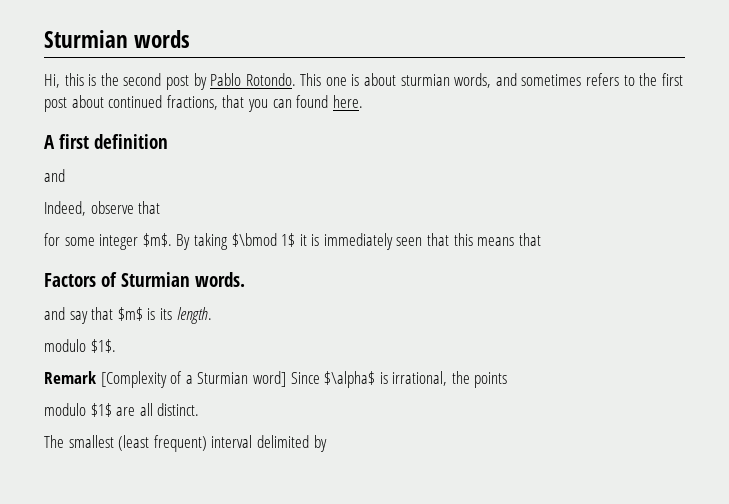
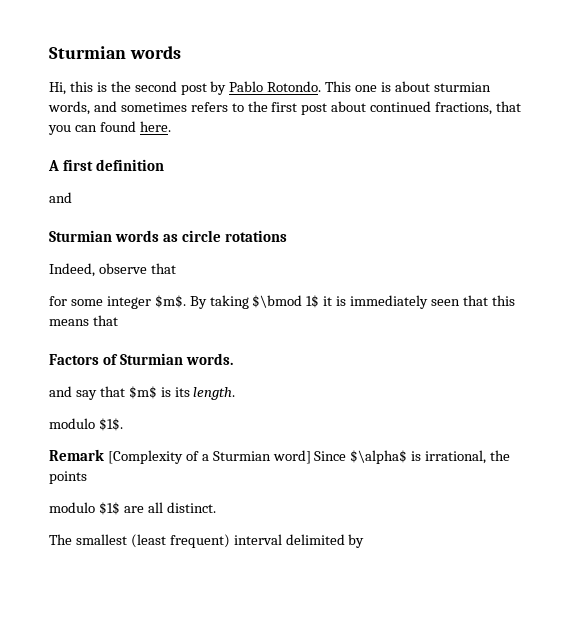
+ Sturmian words as circle rotations

